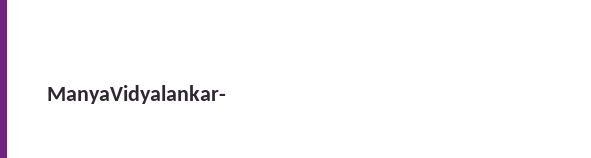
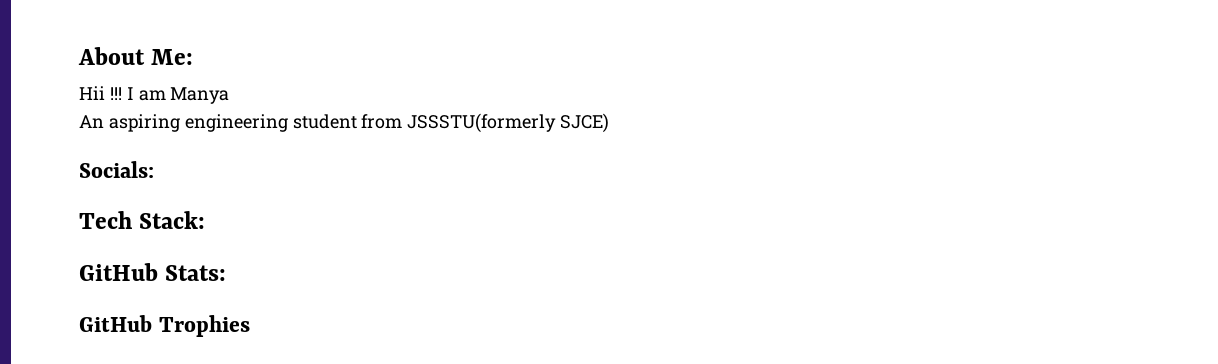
- ManyaVidyalankar-
+ About Me:
+ Hii !!! I am Manya
+ An aspiring engineering student from JSSSTU(formerly SJCE)
+ Socials:
+ Tech Stack:
+ GitHub Stats:
+ GitHub Trophies

